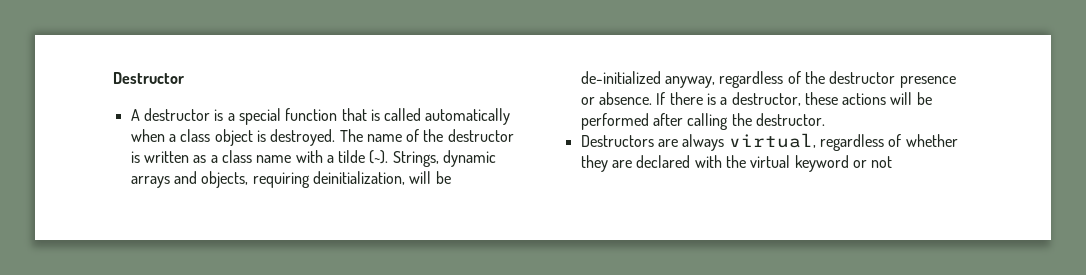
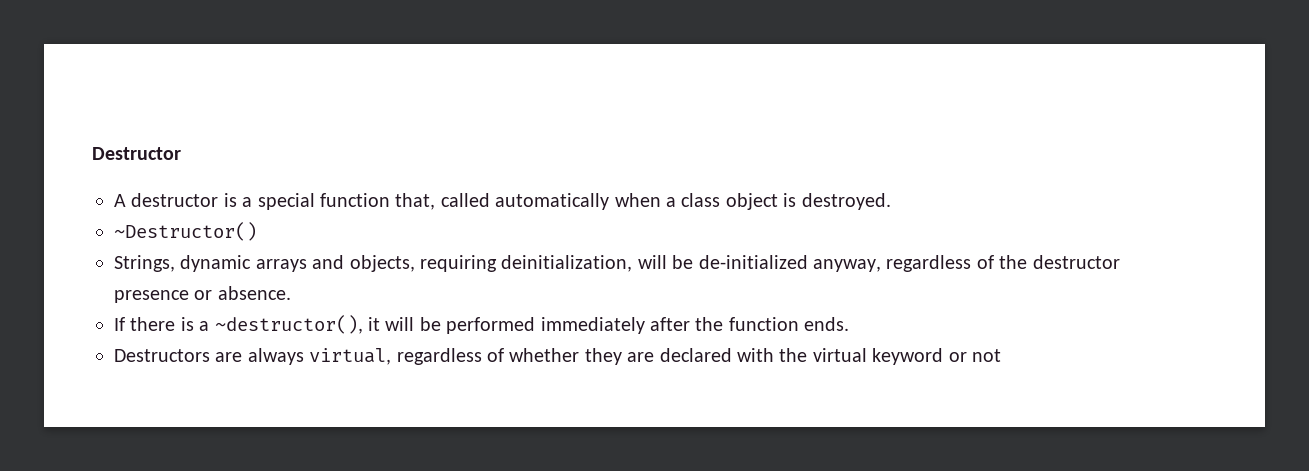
- A destructor is a special function that is called automatically when a class object is destroyed. The name of the destructor is written as a class name with a tilde (~). Strings, dynamic arrays and objects, requiring deinitialization, will be de-initialized anyway, regardless of the destructor presence or absence. If there is a destructor, these actions will be performed after calling the destructor.
+ A destructor is a special function that, called automatically when a class object is destroyed.
+ ~Destructor()
+ Strings, dynamic arrays and objects, requiring deinitialization, will be de-initialized anyway, regardless of the destructor presence or absence.
+ If there is a ~destructor(), it will be performed immediately after the function ends.

